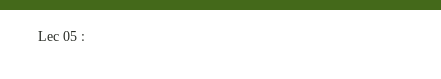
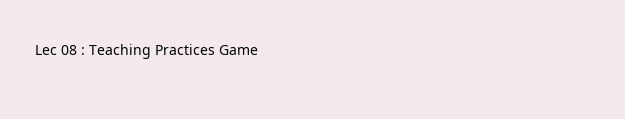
- Lec 05 :
+ Lec 08 : Teaching Practices Game

